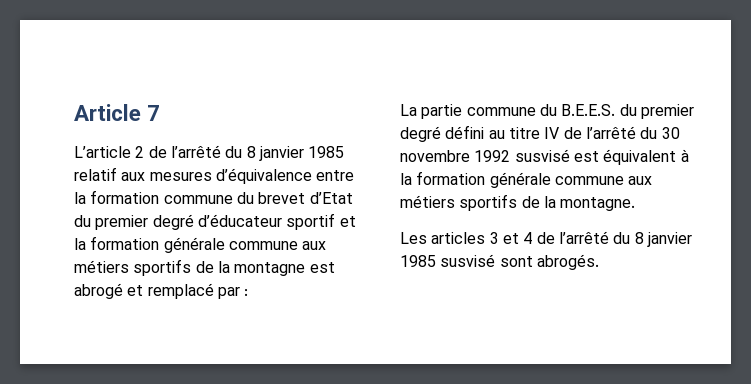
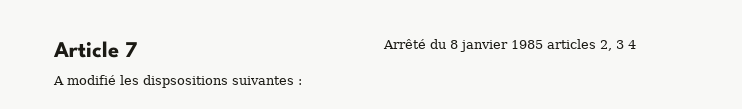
- L’article 2 de l’arrêté du 8 janvier 1985 relatif aux mesures d’équivalence entre la formation commune du brevet d’Etat du premier degré d’éducateur sportif et la formation générale commune aux métiers sportifs de la montagne est abrogé et remplacé par :
- La partie commune du B.E.E.S. du premier degré défini au titre IV de l’arrêté du 30 novembre 1992 susvisé est équivalent à la formation générale commune aux métiers sportifs de la montagne.
- Les articles 3 et 4 de l’arrêté du 8 janvier 1985 susvisé sont abrogés.
+ A modifié les dispsositions suivantes :
+ Arrêté du 8 janvier 1985 articles 2, 3 4

